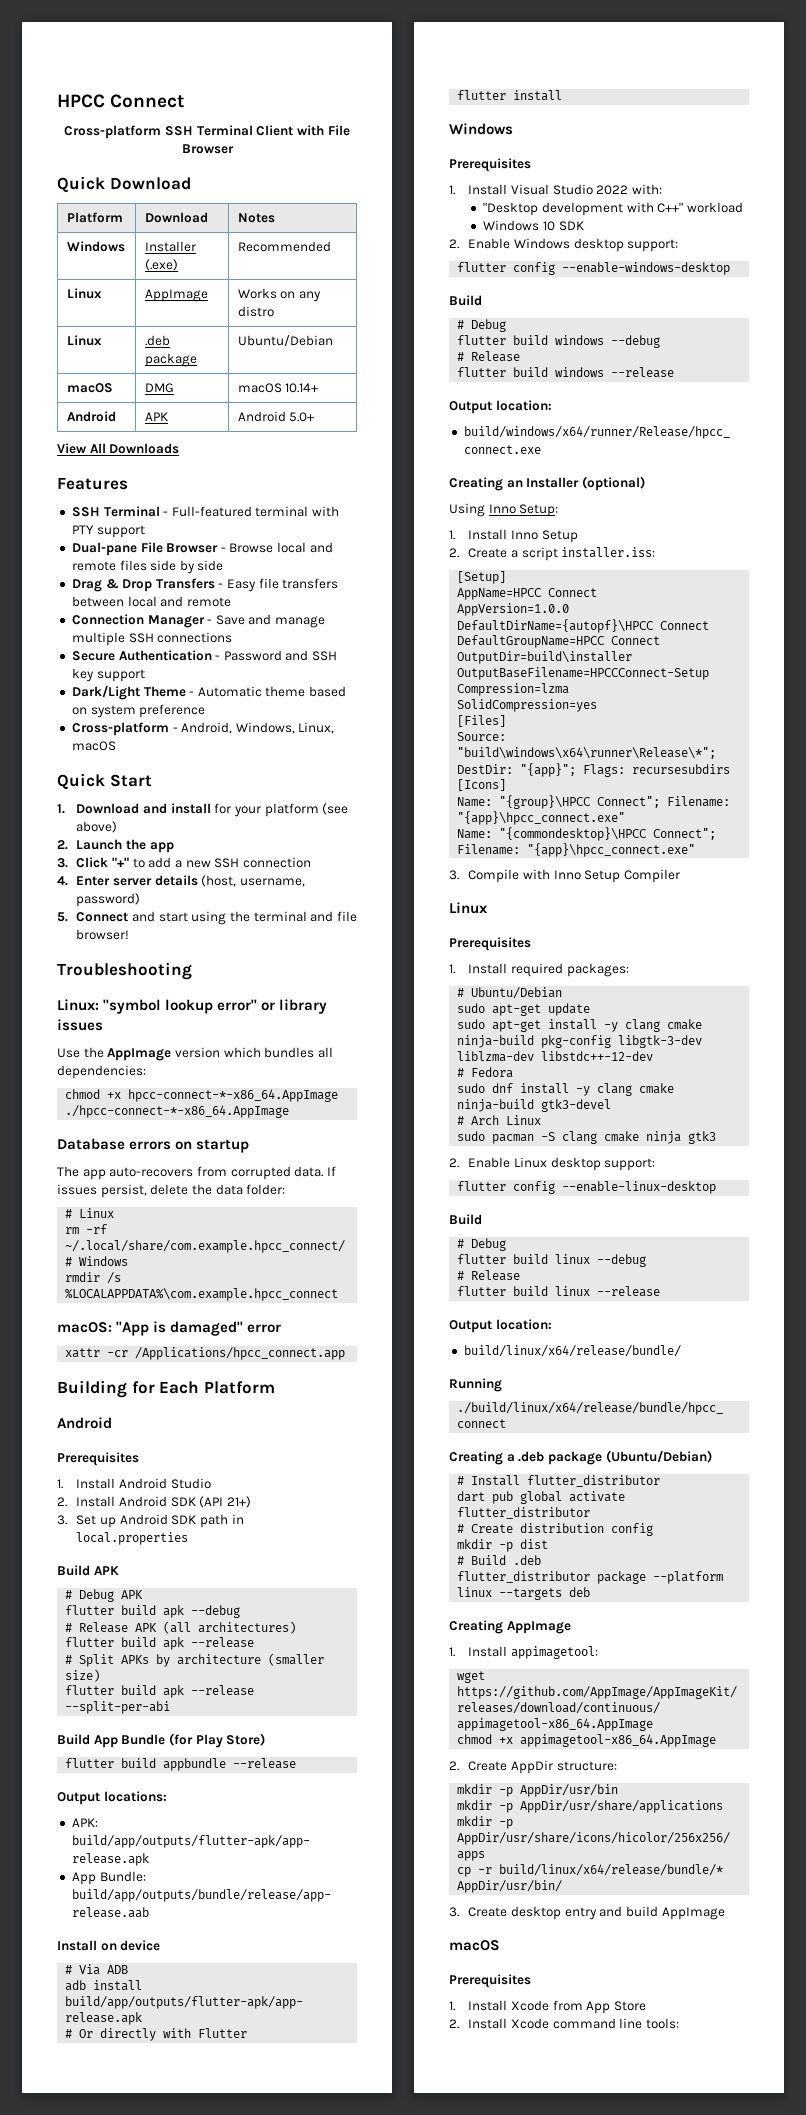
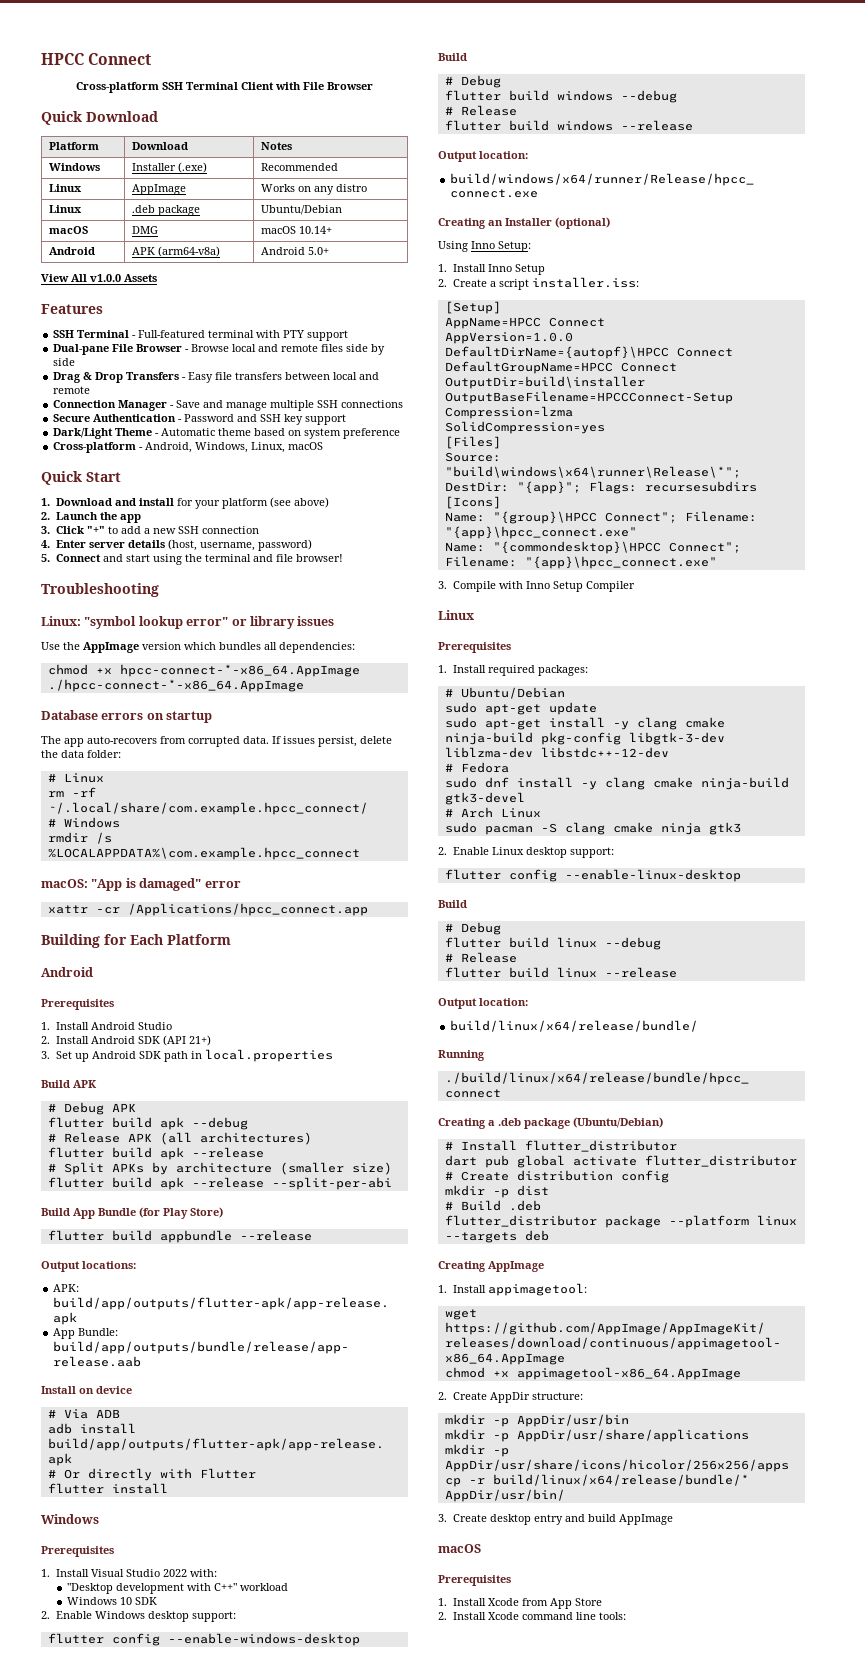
- Android | APK | Android 5.0+
+ Android | APK (arm64-v8a) | Android 5.0+
- View All Downloads
+ View All v1.0.0 Assets

